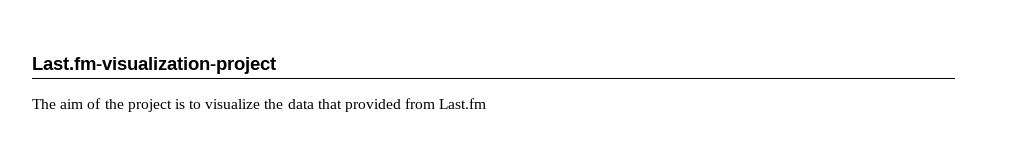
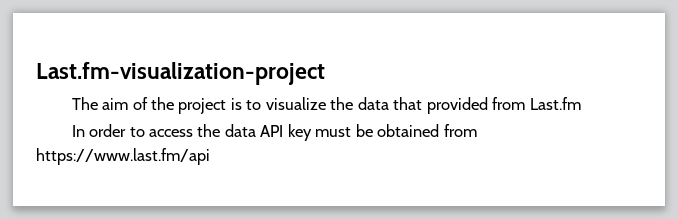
+ In order to access the data API key must be obtained from https://www.last.fm/api

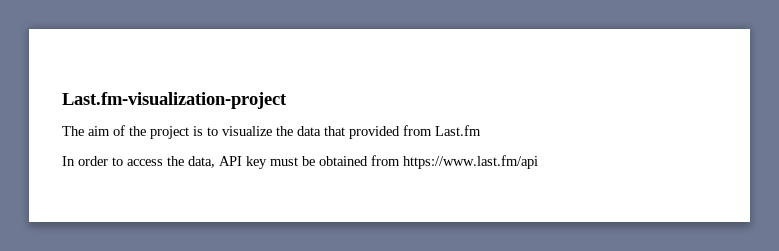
- In order to access the data API key must be obtained from https://www.last.fm/api
+ In order to access the data, API key must be obtained from https://www.last.fm/api

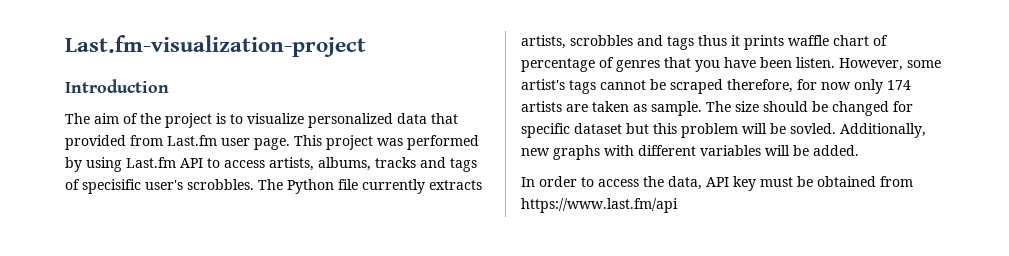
+ Introduction
- The aim of the project is to visualize the data that provided from Last.fm
+ The aim of the project is to visualize personalized data that provided from Last.fm user page. This project was performed by using Last.fm API to access artists, albums, tracks and tags of specisific user's scrobbles. The Python file currently extracts artists, scrobbles and tags thus it prints waffle chart of percentage of genres that you have been listen. However, some artist's tags cannot be scraped therefore, for now only 174 artists are taken as sample. The size should be changed for specific dataset but this problem will be sovled. Additionally, new graphs with different variables will be added.

